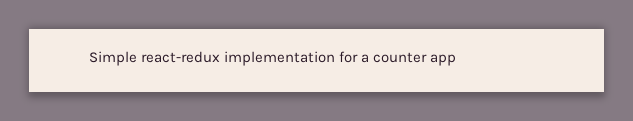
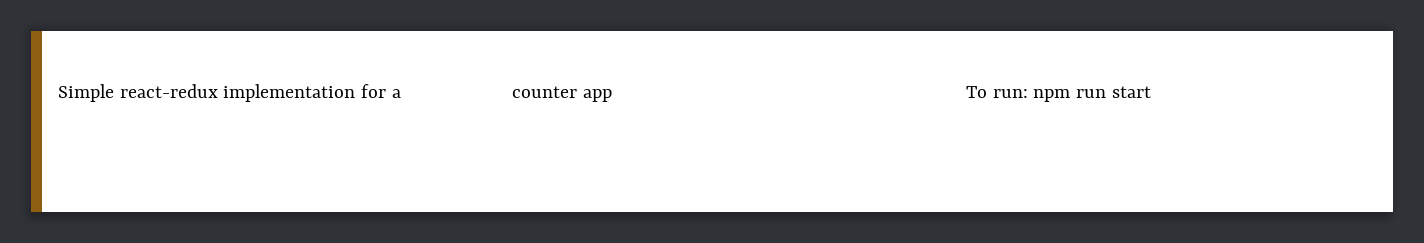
+ To run: npm run start

